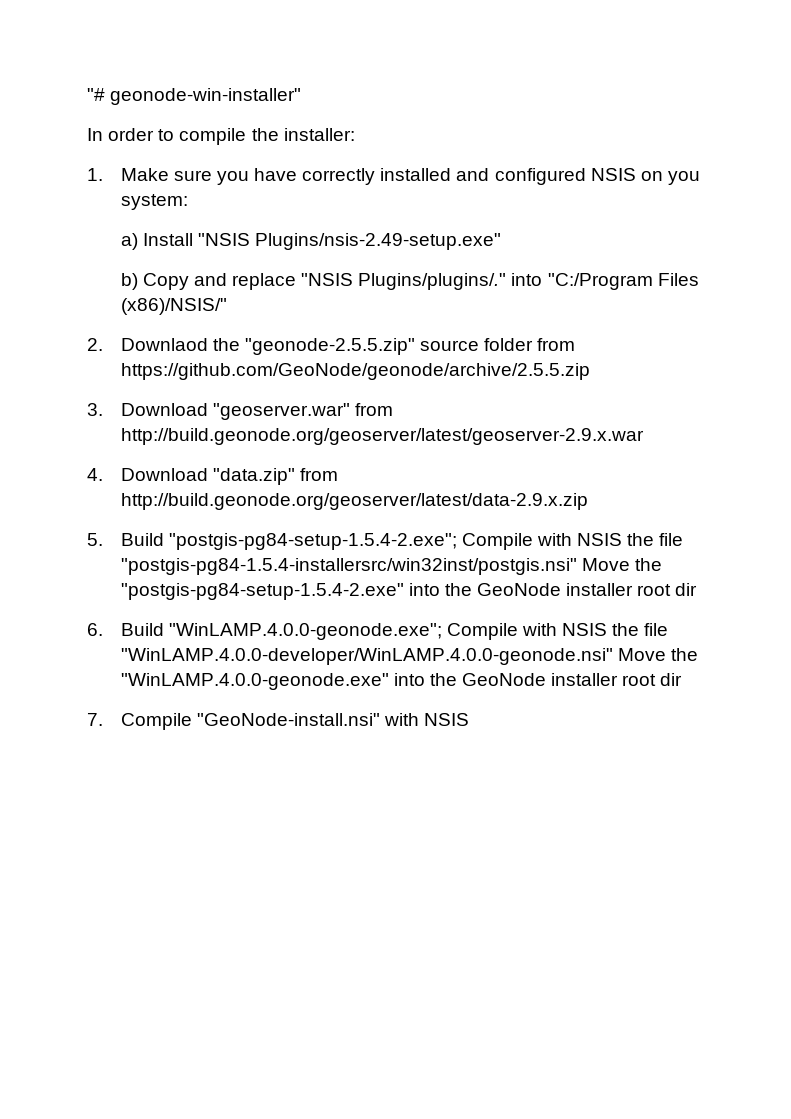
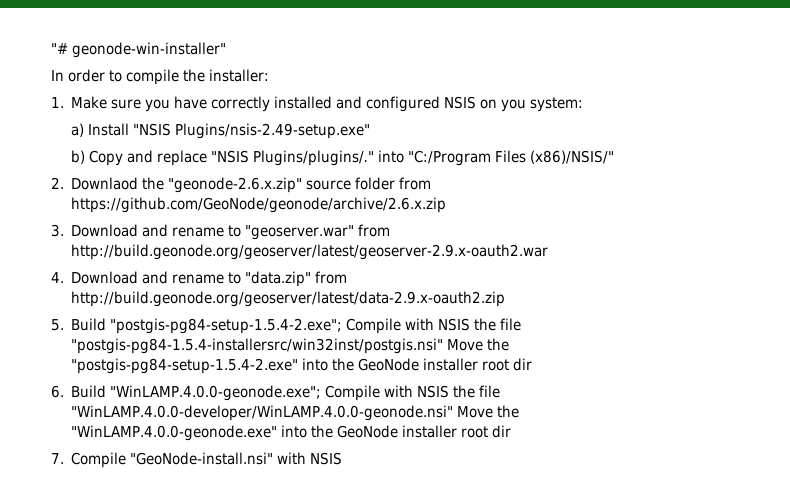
- 2. Downlaod the "geonode-2.5.5.zip" source folder from https://github.com/GeoNode/geonode/archive/2.5.5.zip
+ 2. Downlaod the "geonode-2.6.x.zip" source folder from https://github.com/GeoNode/geonode/archive/2.6.x.zip
- 3. Download "geoserver.war" from http://build.geonode.org/geoserver/latest/geoserver-2.9.x.war
+ 3. Download and rename to "geoserver.war" from http://build.geonode.org/geoserver/latest/geoserver-2.9.x-oauth2.war
- 4. Download "data.zip" from http://build.geonode.org/geoserver/latest/data-2.9.x.zip
+ 4. Download and rename to "data.zip" from http://build.geonode.org/geoserver/latest/data-2.9.x-oauth2.zip

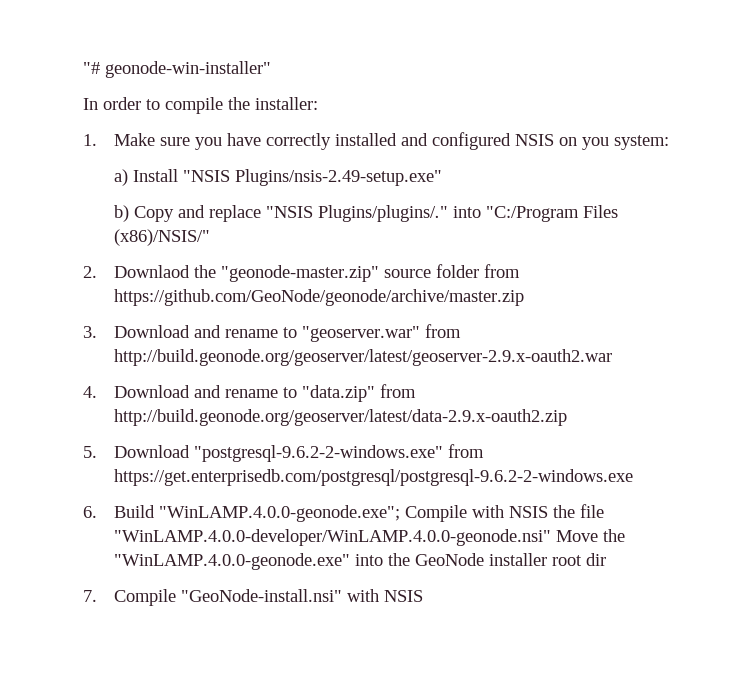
- 2. Downlaod the "geonode-2.6.x.zip" source folder from https://github.com/GeoNode/geonode/archive/2.6.x.zip
+ 2. Downlaod the "geonode-master.zip" source folder from https://github.com/GeoNode/geonode/archive/master.zip
- 5. Build "postgis-pg84-setup-1.5.4-2.exe"; Compile with NSIS the file "postgis-pg84-1.5.4-installersrc/win32inst/postgis.nsi" Move the "postgis-pg84-setup-1.5.4-2.exe" into the GeoNode installer root dir
+ 5. Download "postgresql-9.6.2-2-windows.exe" from https://get.enterprisedb.com/postgresql/postgresql-9.6.2-2-windows.exe

